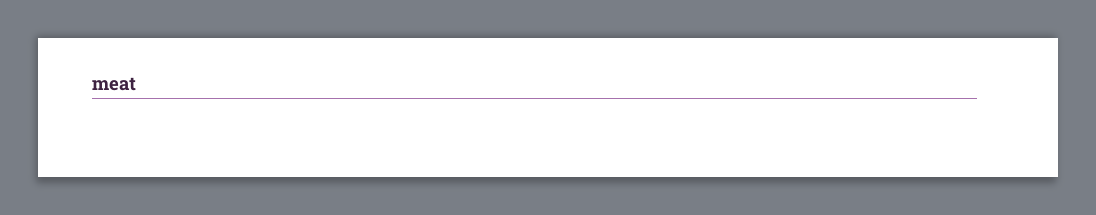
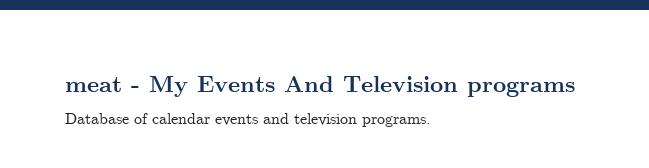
- meat
+ meat - My Events And Television programs
+ Database of calendar events and television programs.

